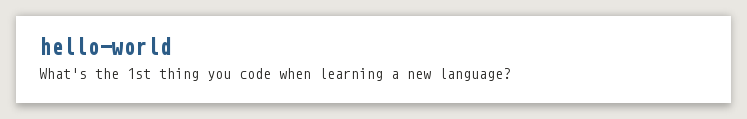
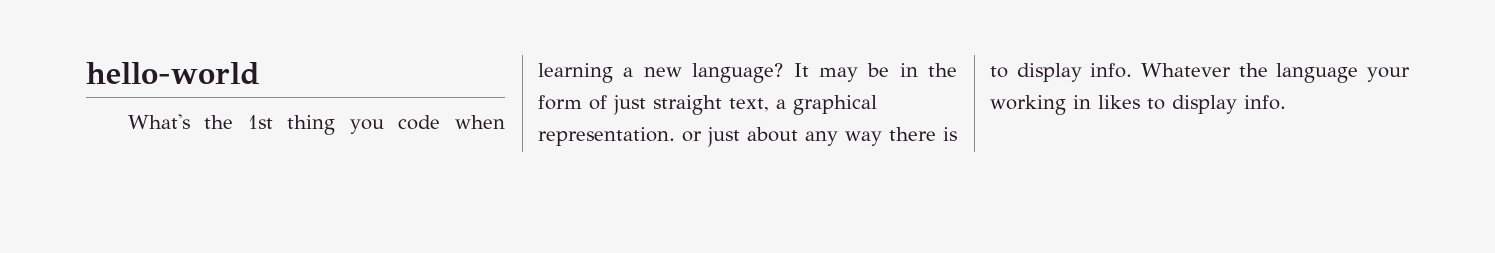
+ It may be in the form of just straight text, a graphical representation. or just about any way there is to display info. Whatever the language your working in likes to display info.

